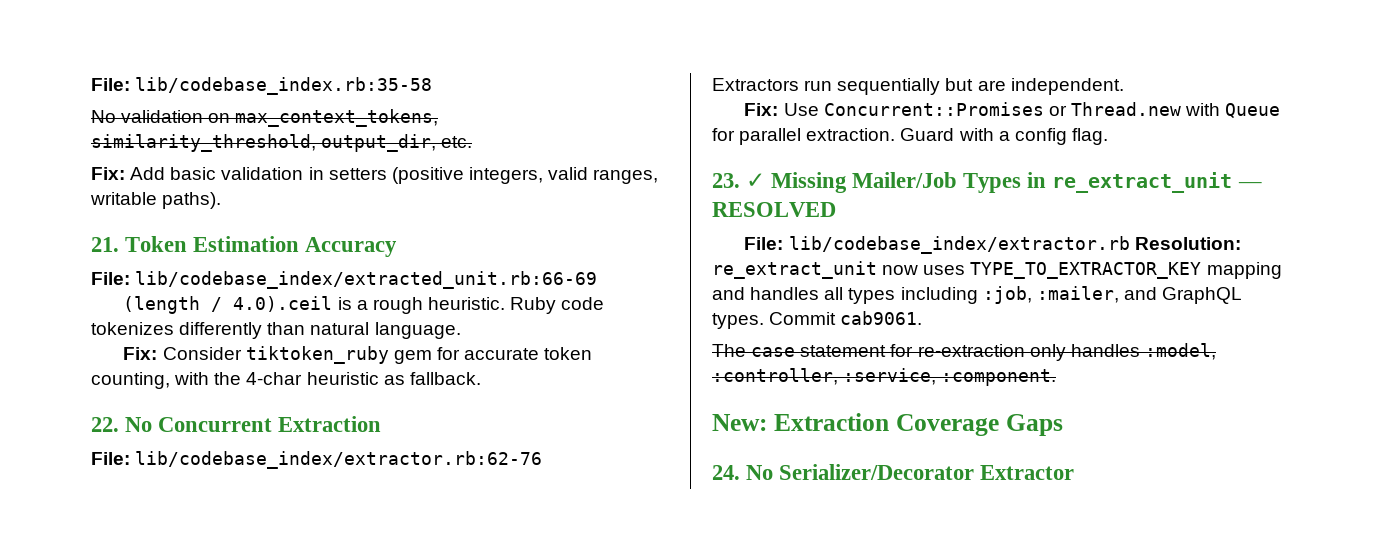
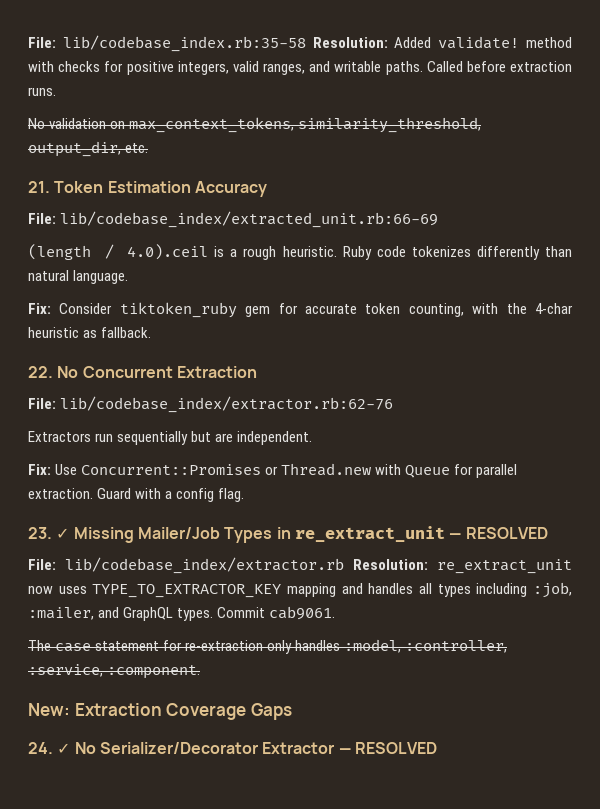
- File: lib/codebase_index.rb:35-58
+ File: lib/codebase_index.rb:35-58 Resolution: Added validate! method with checks for positive integers, valid ranges, and writable paths. Called before extraction runs.
- Fix: Add basic validation in setters (positive integers, valid ranges, writable paths).
- 24. No Serializer/Decorator Extractor
+ 24. ✓ No Serializer/Decorator Extractor — RESOLVED

